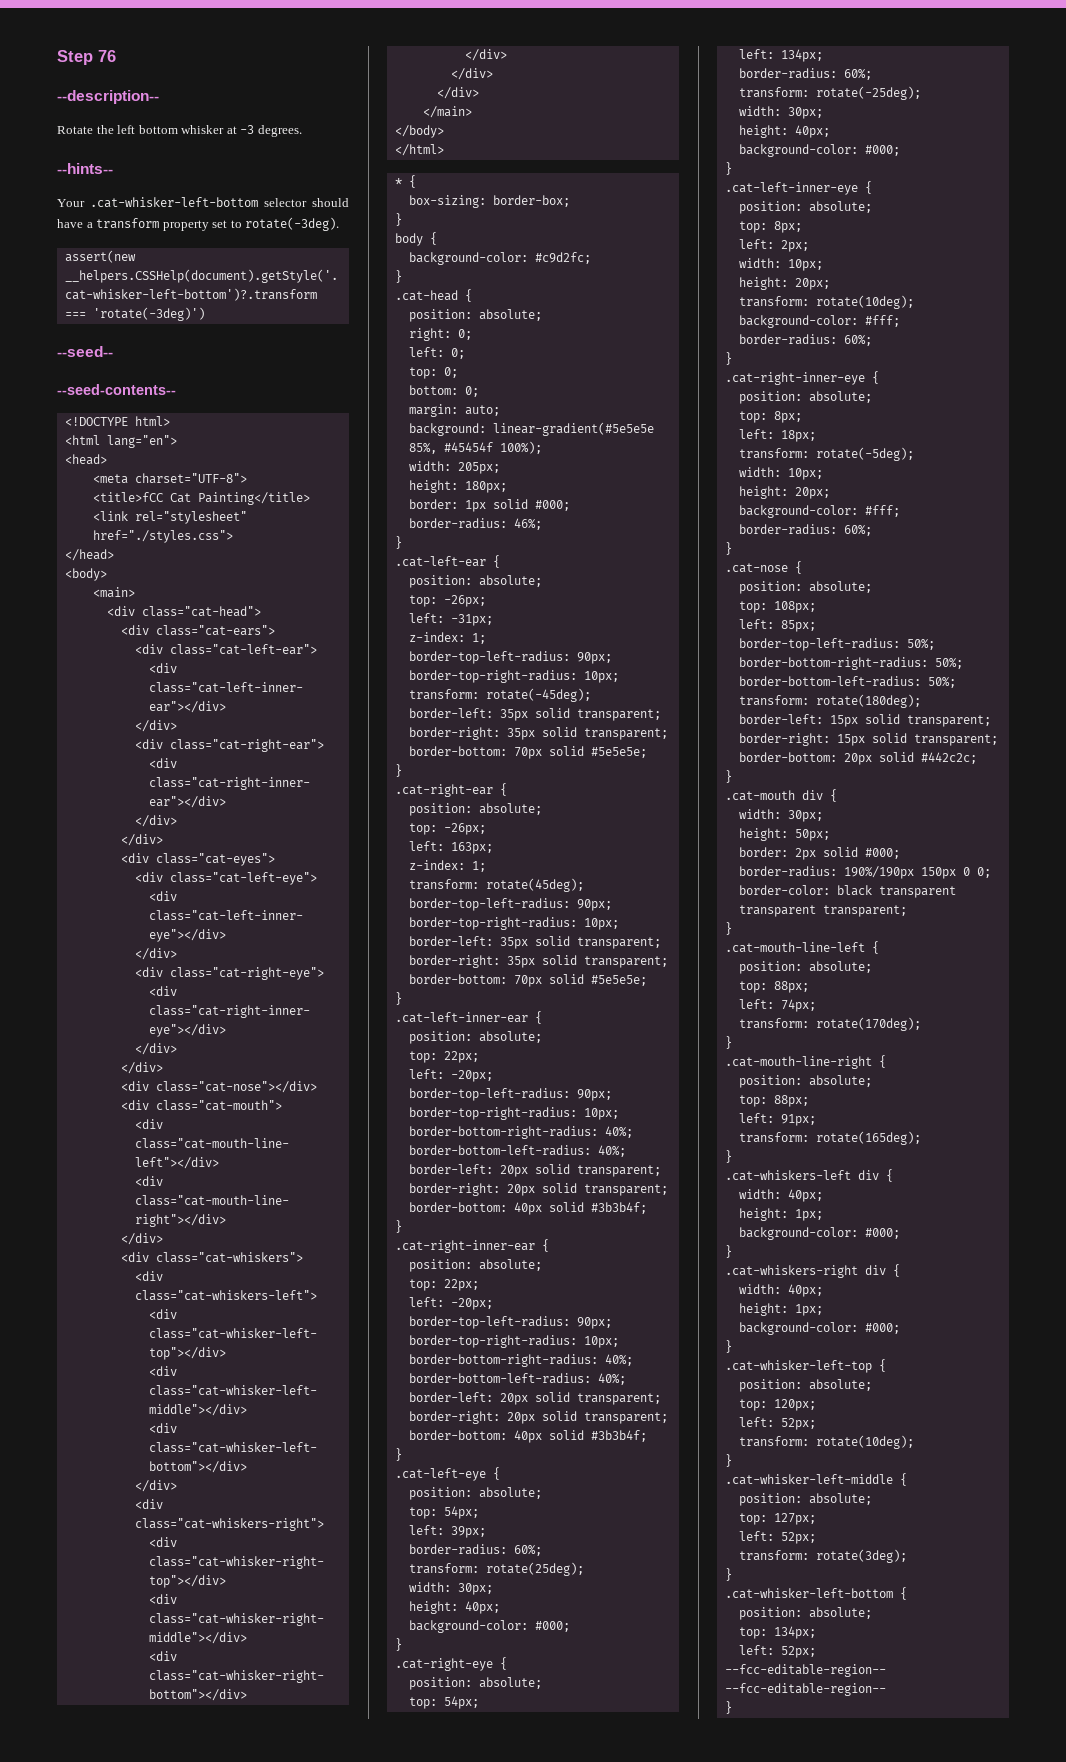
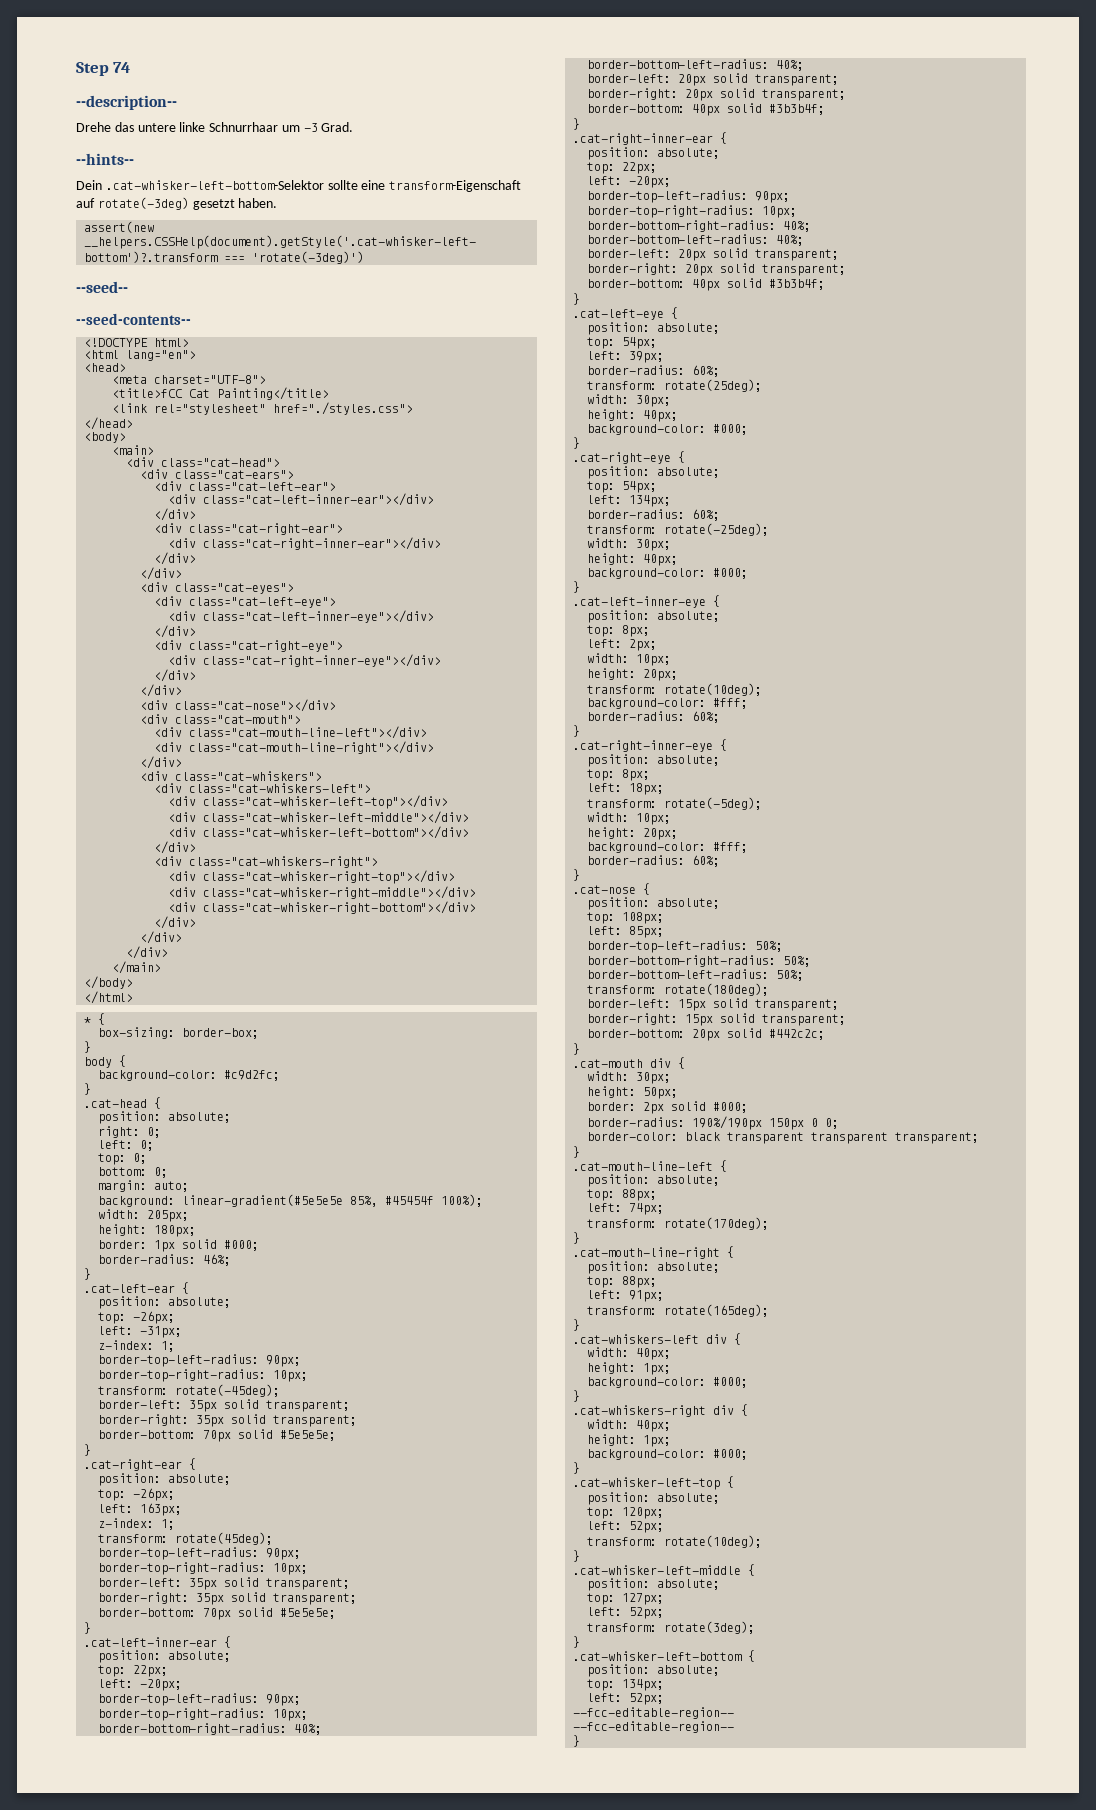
- Step 76
+ Step 74
- Rotate the left bottom whisker at -3 degrees.
+ Drehe das untere linke Schnurrhaar um -3 Grad.
  --hints--
- Your .cat-whisker-left-bottom selector should have a transform property set to rotate(-3deg).
+ Dein .cat-whisker-left-bottom-Selektor sollte eine transform-Eigenschaft auf rotate(-3deg) gesetzt haben.

